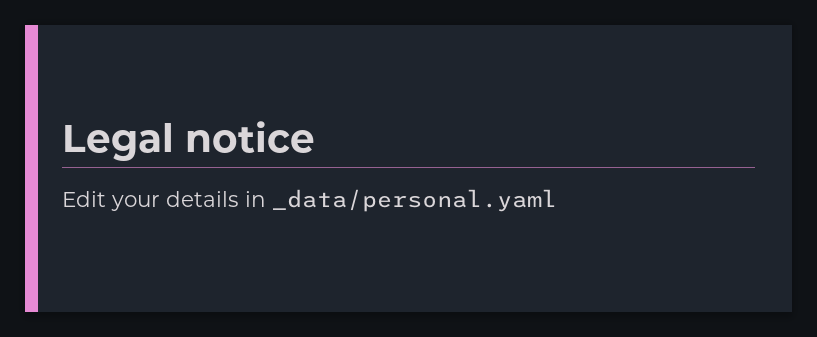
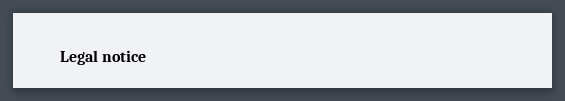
- Edit your details in _data/personal.yaml

